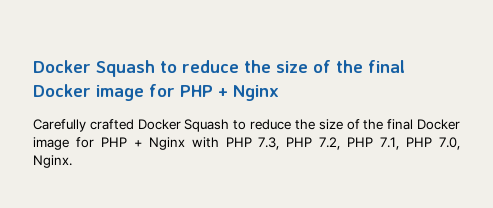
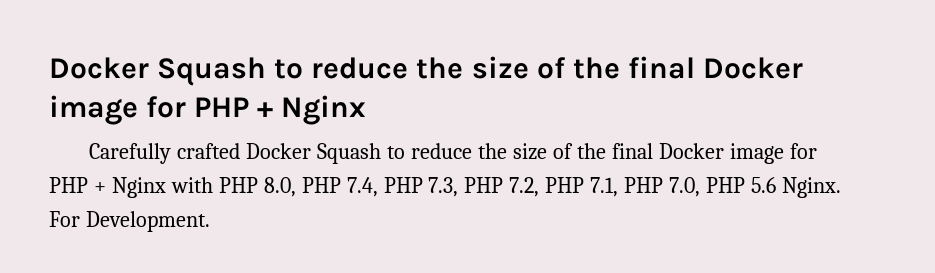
- Carefully crafted Docker Squash to reduce the size of the final Docker image for PHP + Nginx with PHP 7.3, PHP 7.2, PHP 7.1, PHP 7.0, Nginx.
+ Carefully crafted Docker Squash to reduce the size of the final Docker image for PHP + Nginx with PHP 8.0, PHP 7.4, PHP 7.3, PHP 7.2, PHP 7.1, PHP 7.0, PHP 5.6 Nginx. For Development.

